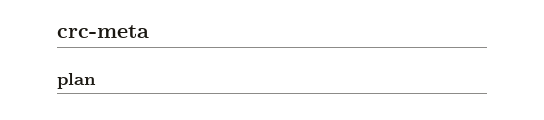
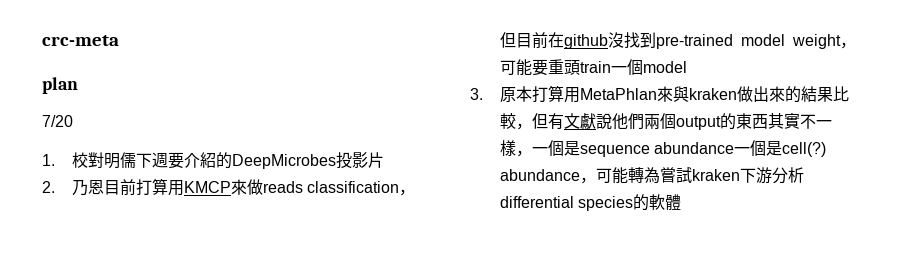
+ 7/20
+ 1.校對明儒下週要介紹的DeepMicrobes投影片
+ 2.乃恩目前打算用KMCP來做reads classification，但目前在github沒找到pre-trained model weight，可能要重頭train一個model
+ 3.原本打算用MetaPhlan來與kraken做出來的結果比較，但有文獻說他們兩個output的東西其實不一樣，一個是sequence abundance一個是cell(?) abundance，可能轉為嘗試kraken下游分析differential species的軟體

